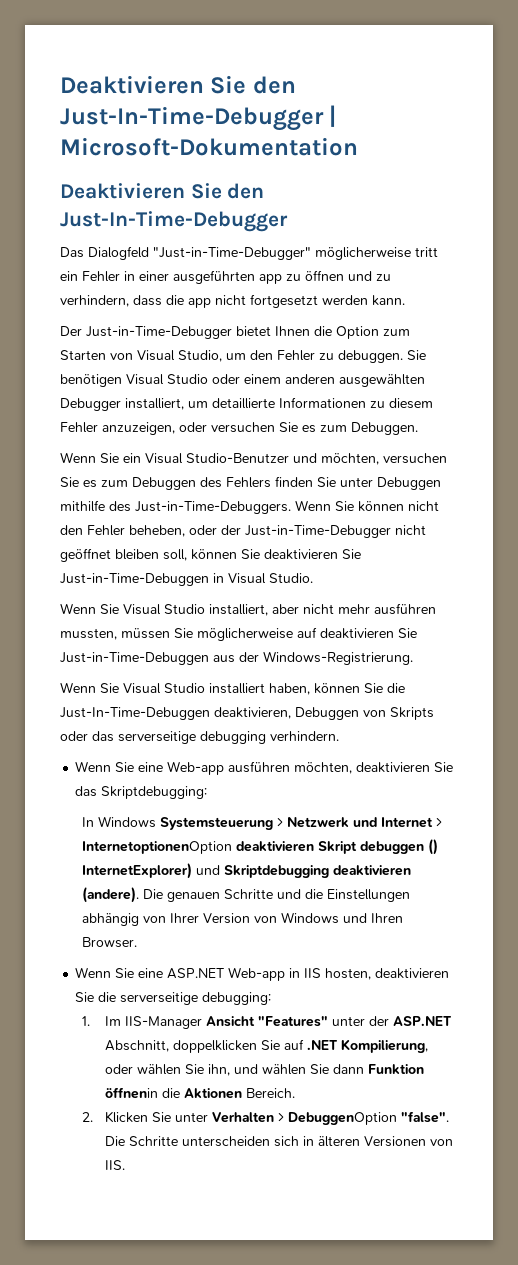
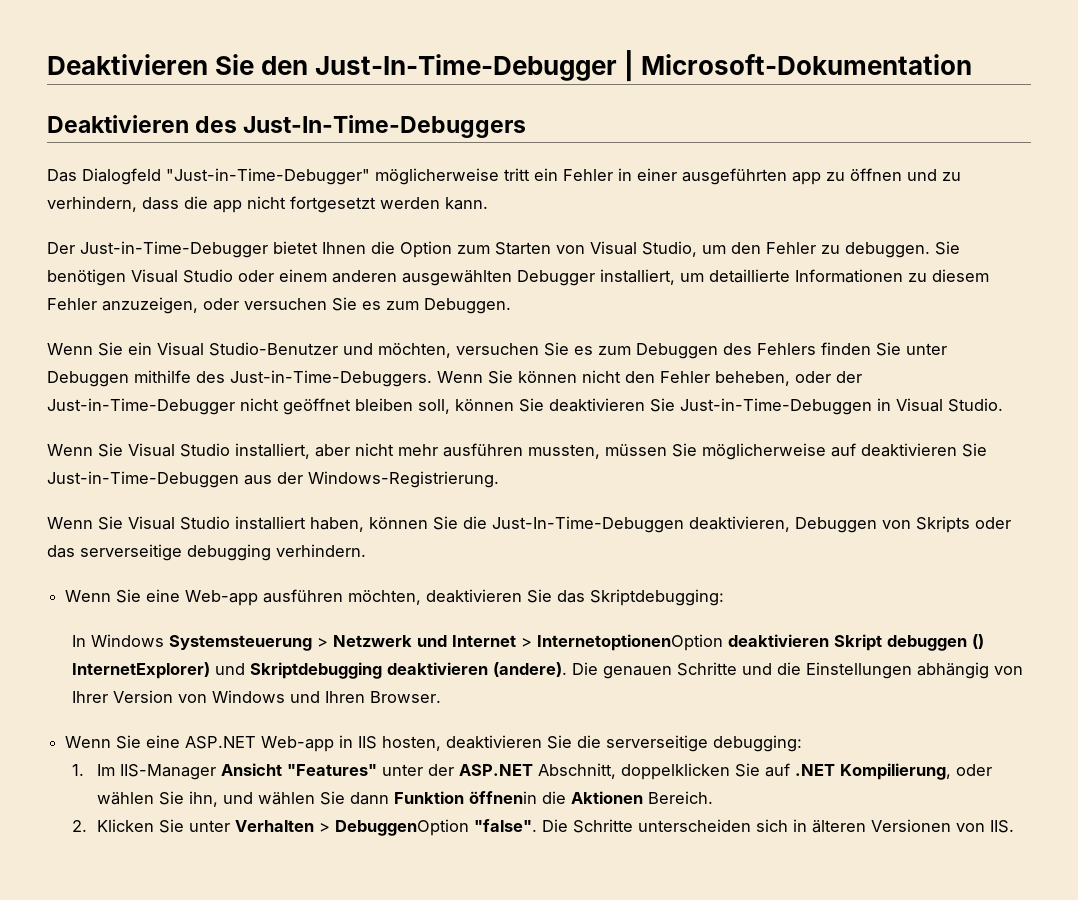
  Deaktivieren Sie den Just-In-Time-Debugger | Microsoft-Dokumentation
- Deaktivieren Sie den Just-In-Time-Debugger
+ Deaktivieren des Just-In-Time-Debuggers

